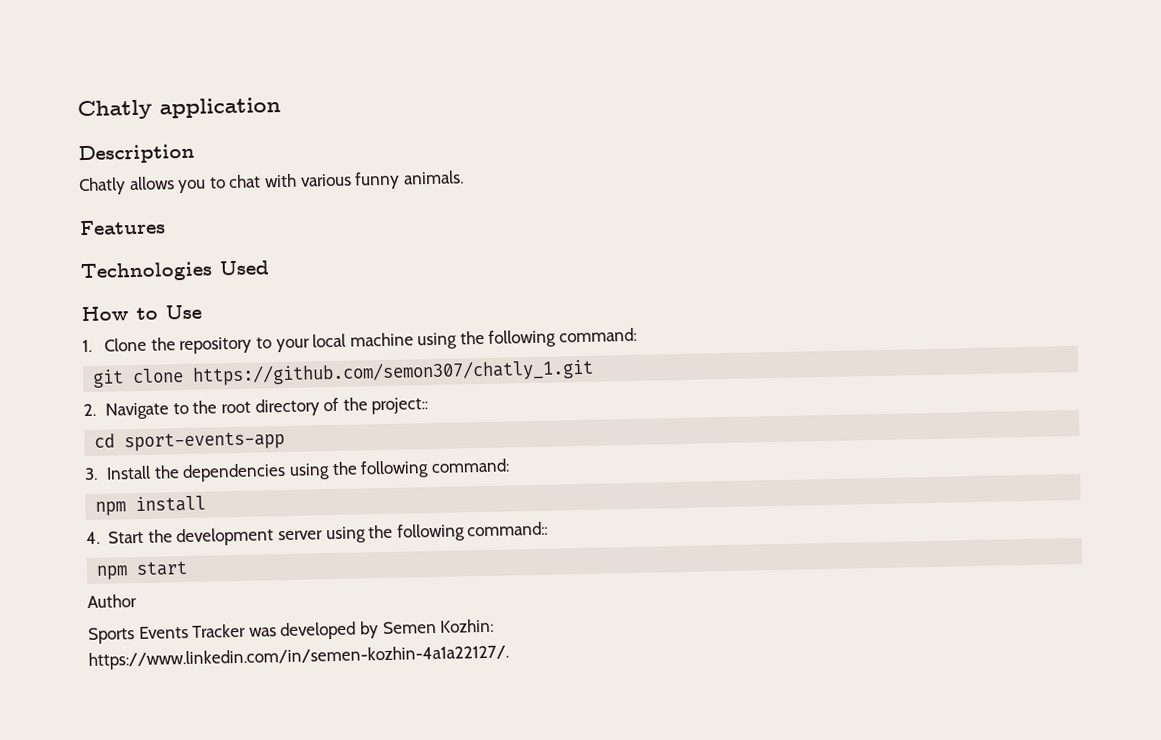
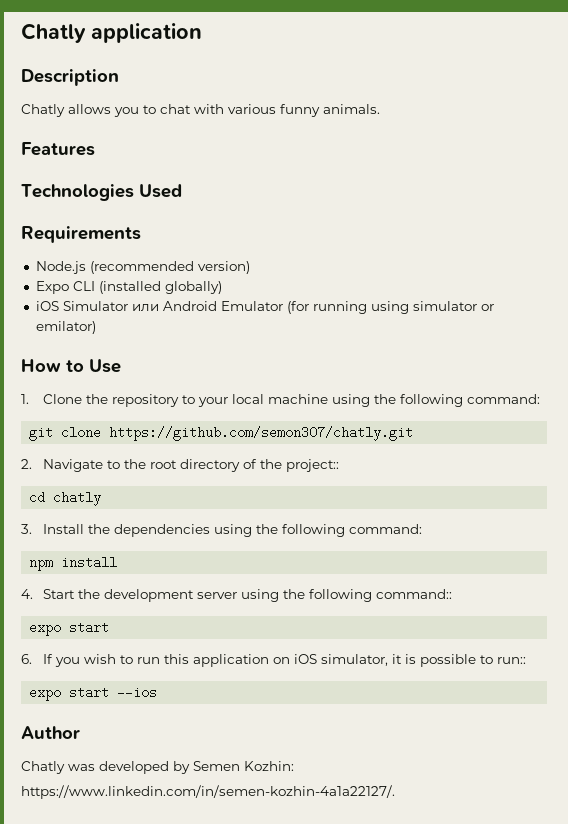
+ Requirements
+ Node.js (recommended version)
+ Expo CLI (installed globally)
+ iOS Simulator или Android Emulator (for running using simulator or emilator)
- git clone https://github.com/semon307/chatly_1.git
+ git clone https://github.com/semon307/chatly.git
- cd sport-events-app
+ cd chatly
  4. Start the development server using the following command::
- npm start
+ expo start
+ 6. If you wish to run this application on iOS simulator, it is possible to run::
+ expo start --ios
  Author
- Sports Events Tracker was developed by Semen Kozhin:
+ Chatly was developed by Semen Kozhin:

